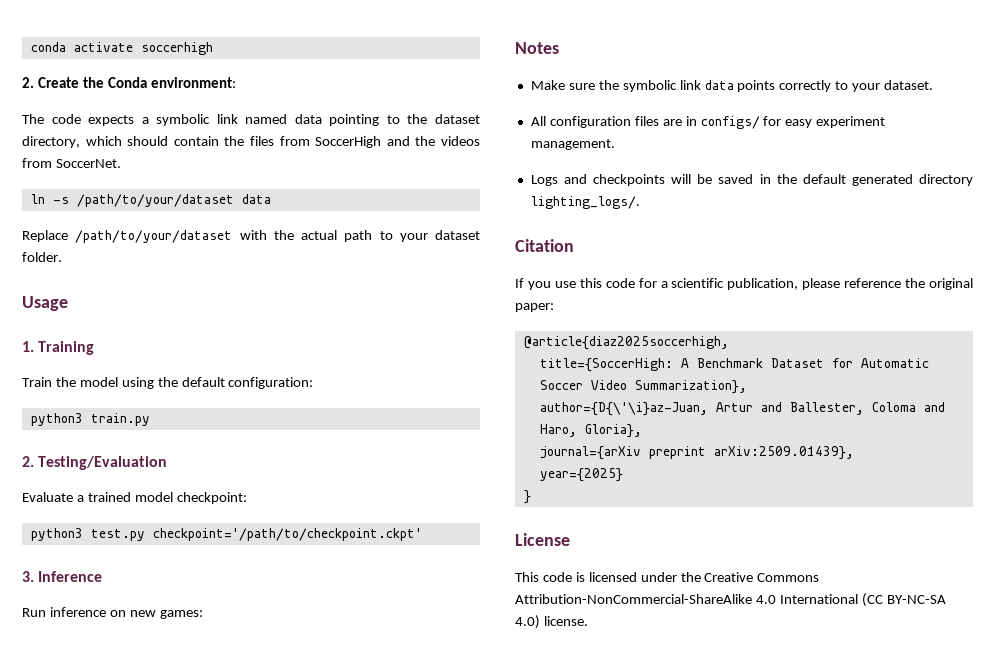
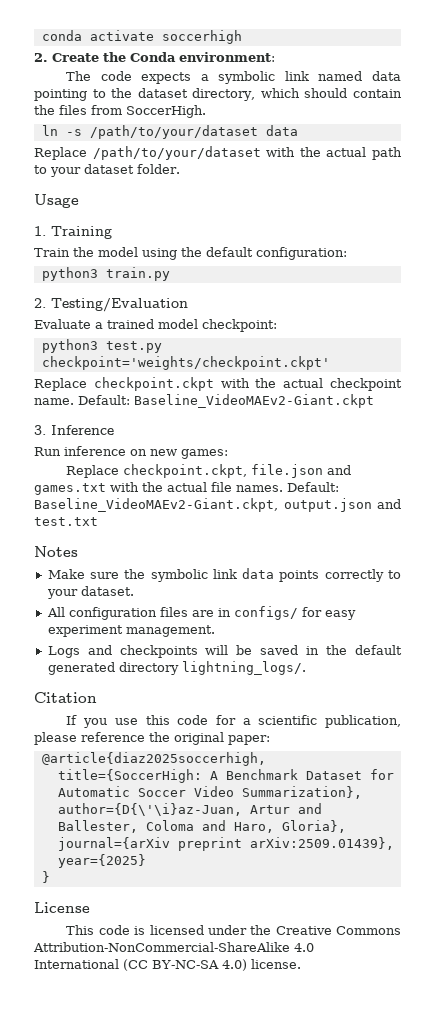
- The code expects a symbolic link named data pointing to the dataset directory, which should contain the files from SoccerHigh and the videos from SoccerNet.
+ The code expects a symbolic link named data pointing to the dataset directory, which should contain the files from SoccerHigh.
- python3 test.py checkpoint='/path/to/checkpoint.ckpt'
+ python3 test.py checkpoint='weights/checkpoint.ckpt'
+ Replace checkpoint.ckpt with the actual checkpoint name. Default: Baseline_VideoMAEv2-Giant.ckpt
+ Replace checkpoint.ckpt, file.json and games.txt with the actual file names. Default: Baseline_VideoMAEv2-Giant.ckpt, output.json and test.txt
- Logs and checkpoints will be saved in the default generated directory lighting_logs/.
+ Logs and checkpoints will be saved in the default generated directory lightning_logs/.

